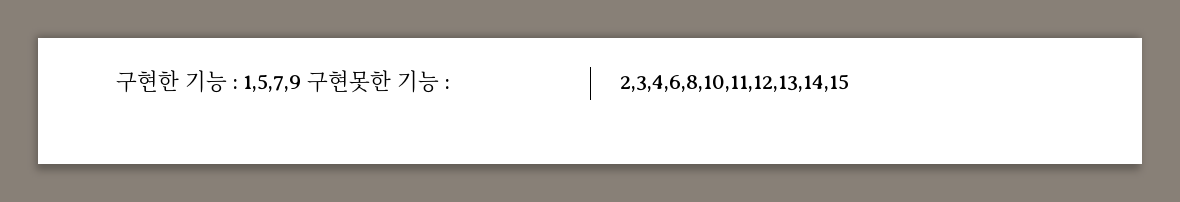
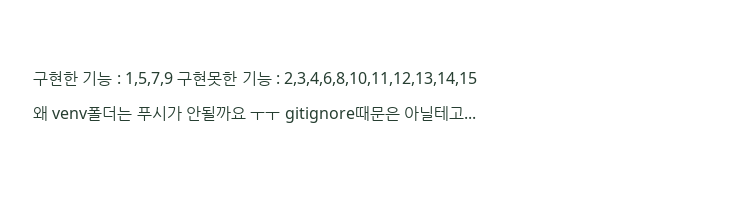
+ 왜 venv폴더는 푸시가 안될까요 ㅜㅜ gitignore때문은 아닐테고...

